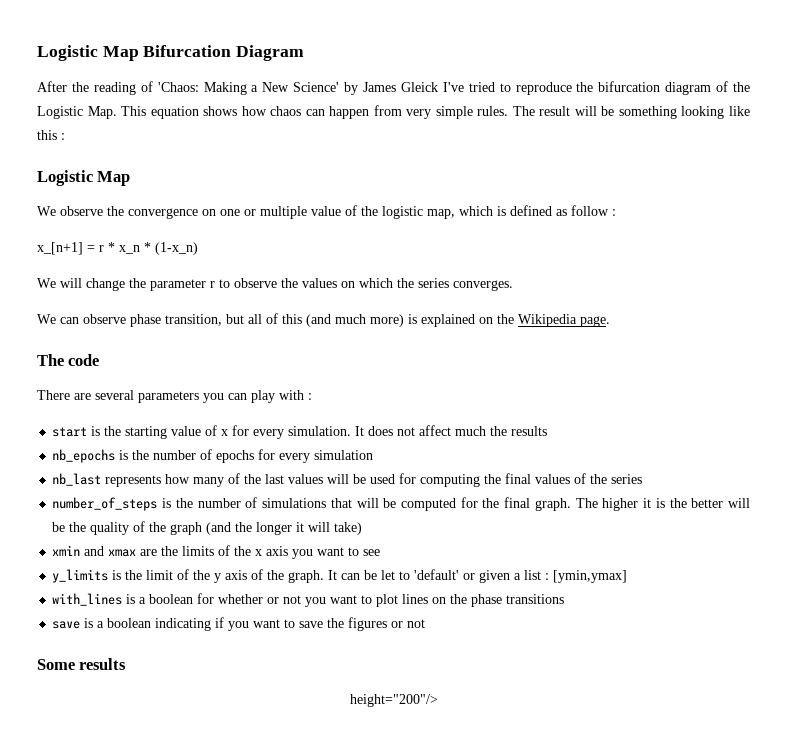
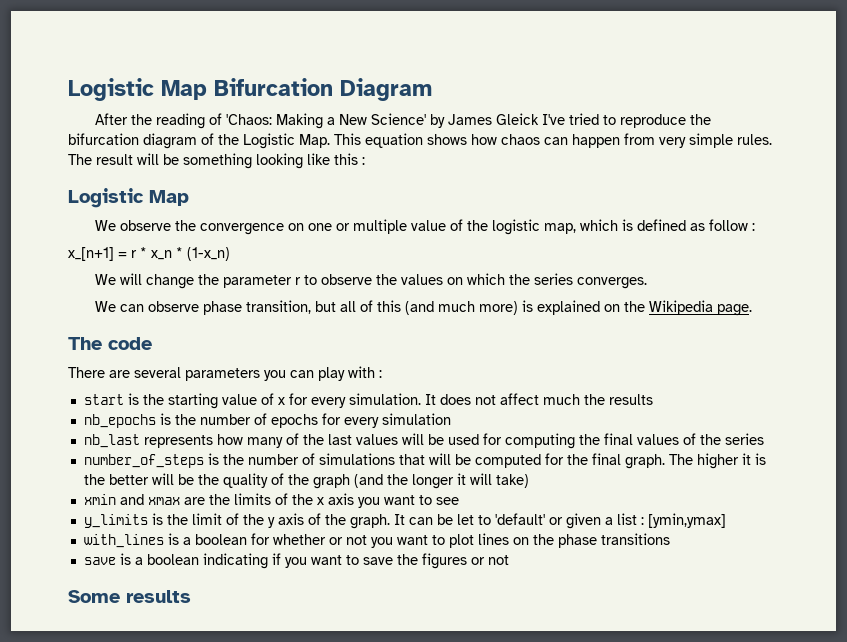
- height="200"/>

